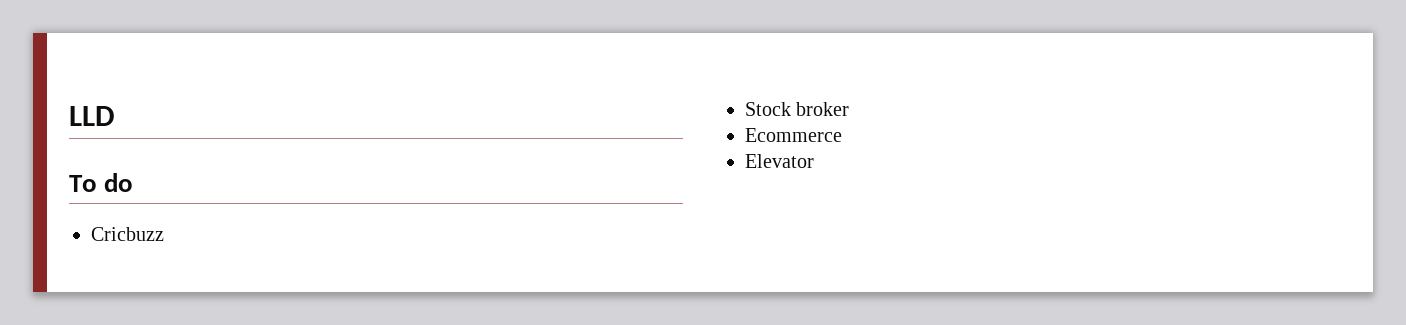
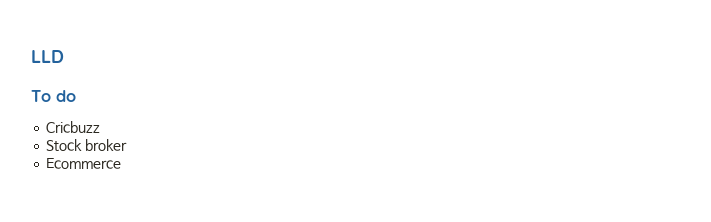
- Elevator

